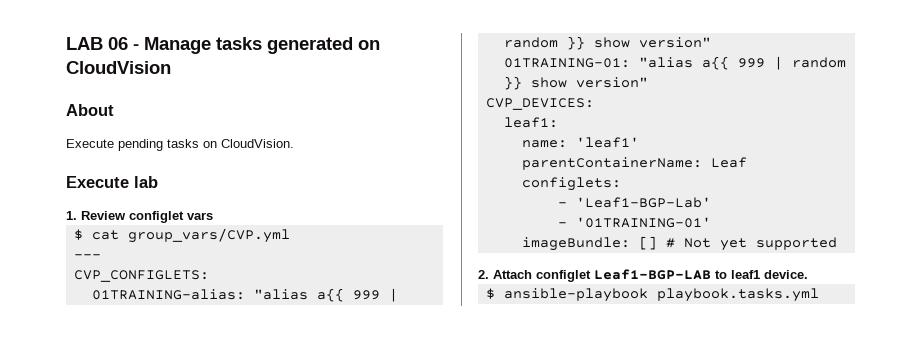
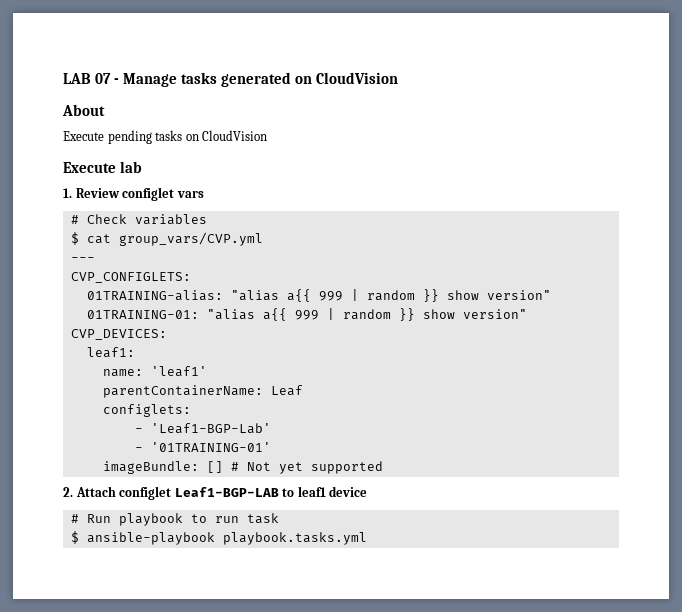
- LAB 06 - Manage tasks generated on CloudVision
+ LAB 07 - Manage tasks generated on CloudVision
- Execute pending tasks on CloudVision.
+ Execute pending tasks on CloudVision
+ # Check variables
- 2. Attach configlet Leaf1-BGP-LAB to leaf1 device.
+ 2. Attach configlet Leaf1-BGP-LAB to leaf1 device
+ # Run playbook to run task

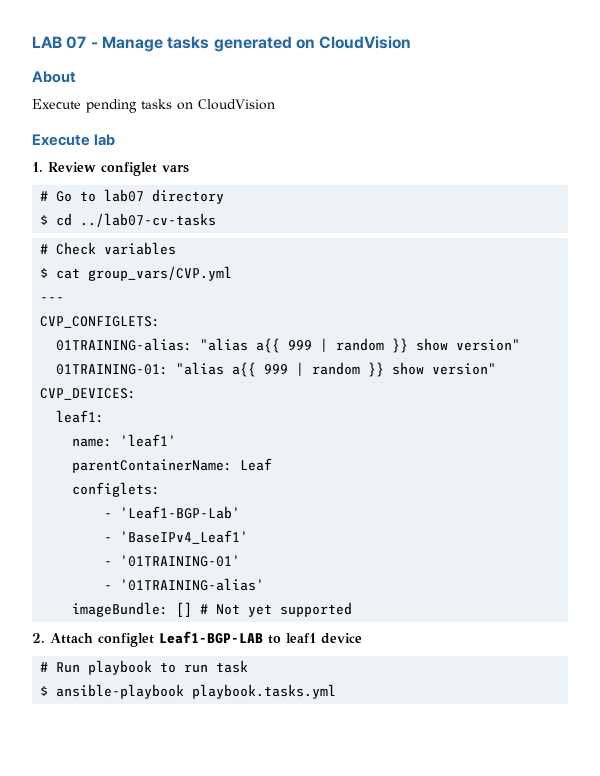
+ # Go to lab07 directory
+ $ cd ../lab07-cv-tasks
+ - 'BaseIPv4_Leaf1'
+ - '01TRAINING-alias'

